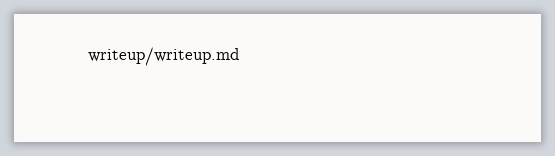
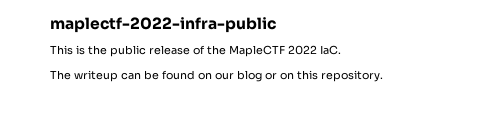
- writeup/writeup.md
+ maplectf-2022-infra-public
+ This is the public release of the MapleCTF 2022 IaC.
+ The writeup can be found on our blog or on this repository.

